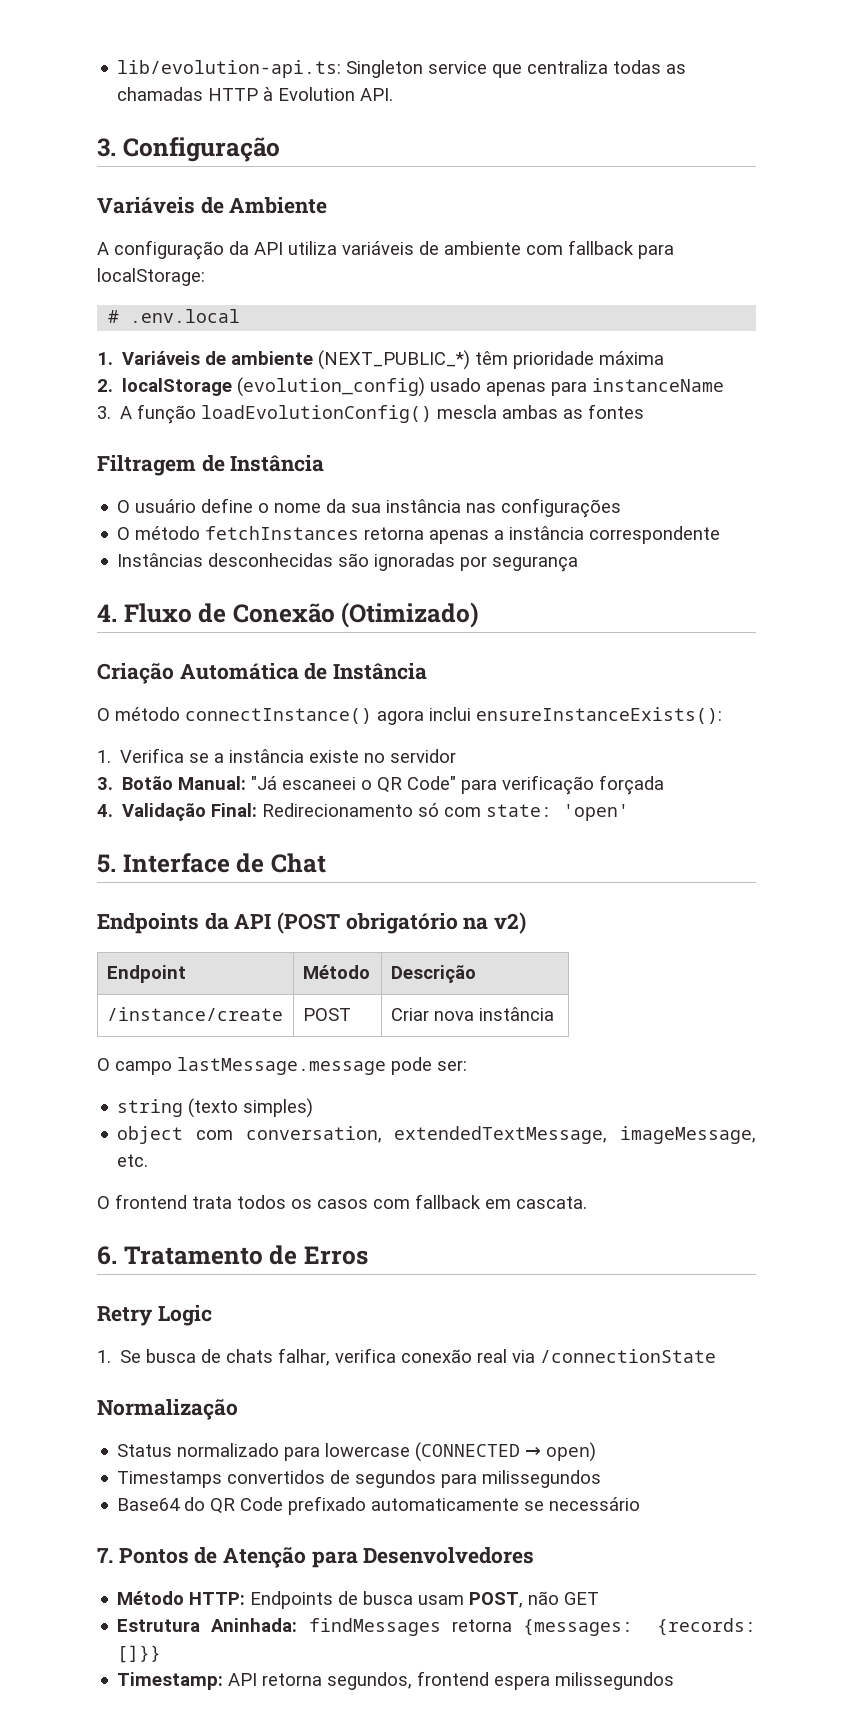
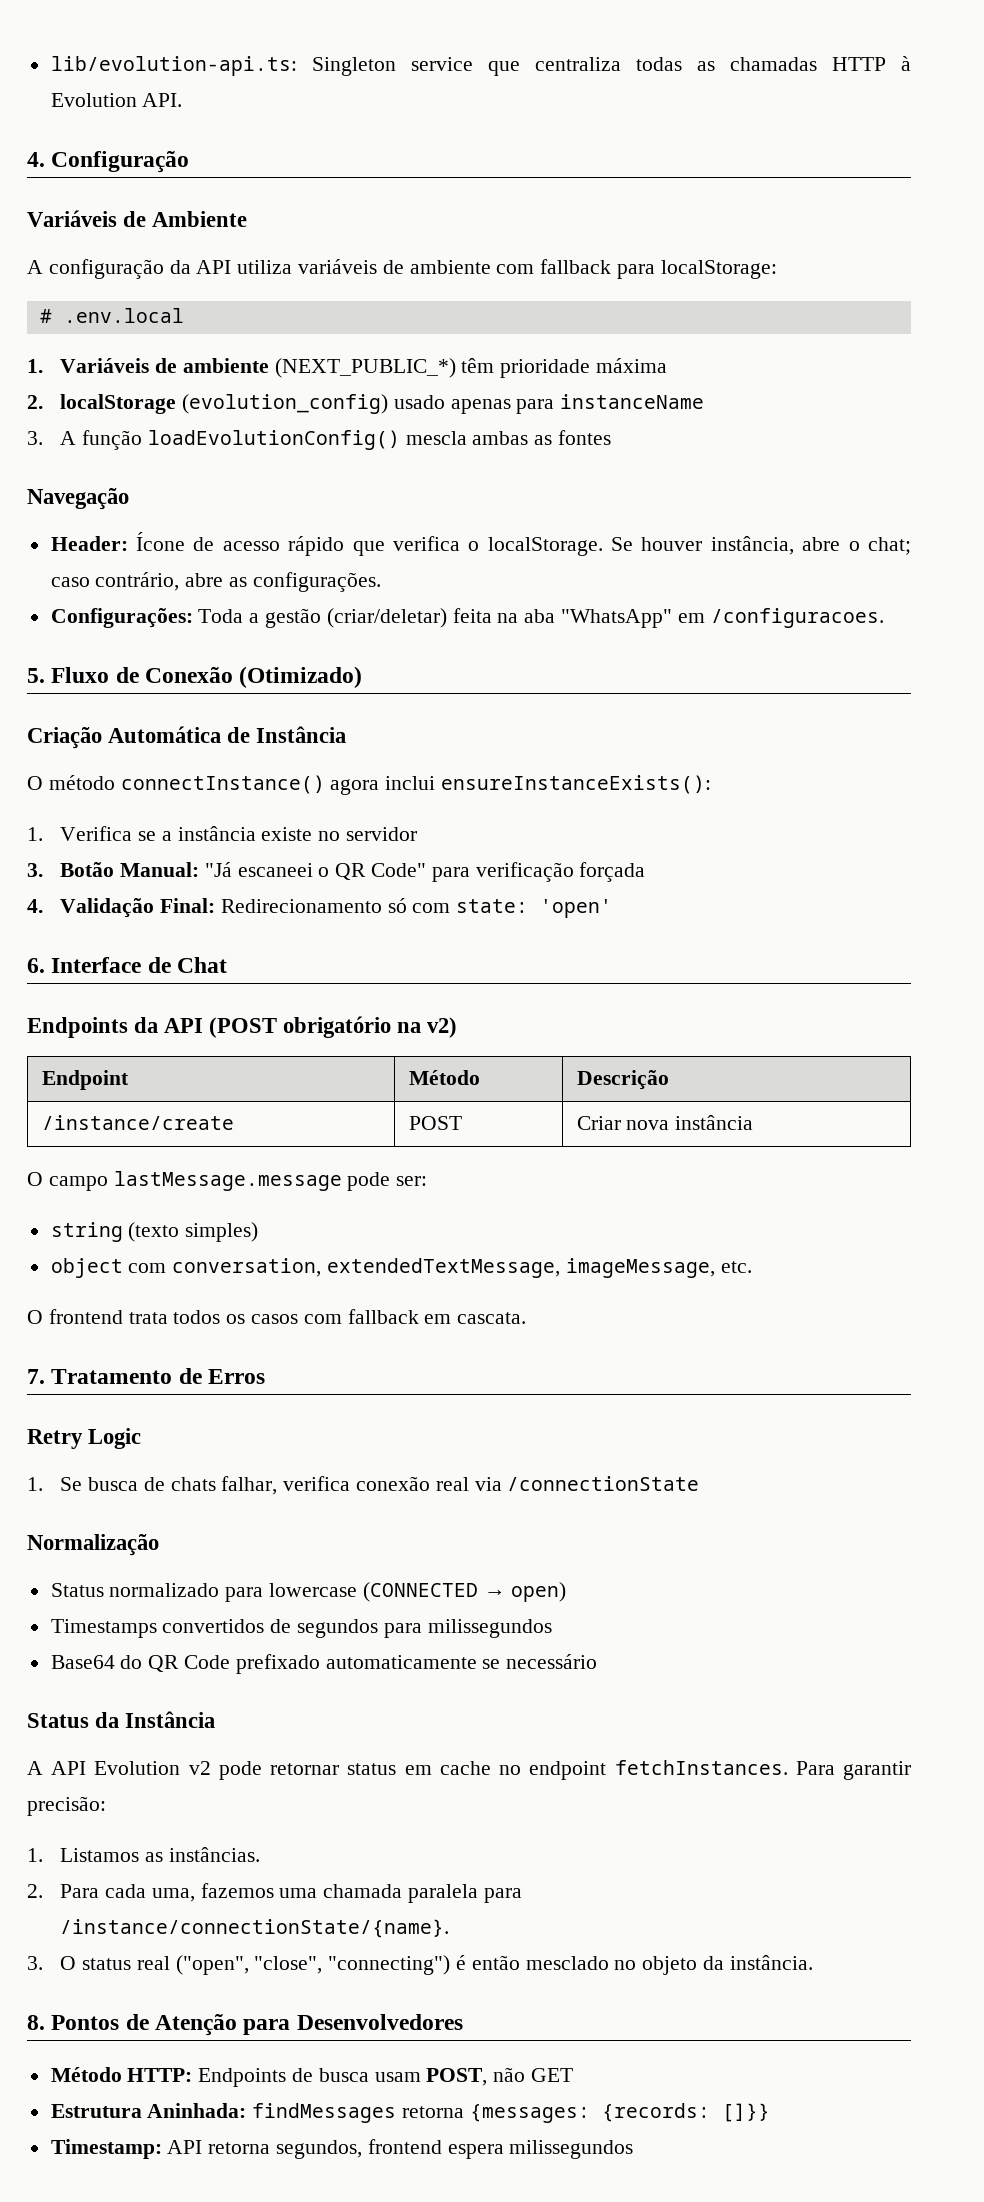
- 3. Configuração
+ 4. Configuração
- Filtragem de Instância
- O usuário define o nome da sua instância nas configurações
- O método fetchInstances retorna apenas a instância correspondente
- Instâncias desconhecidas são ignoradas por segurança
- 4. Fluxo de Conexão (Otimizado)
+ Navegação
+ Header: Ícone de acesso rápido que verifica o localStorage. Se houver instância, abre o chat; caso contrário, abre as configurações.
+ Configurações: Toda a gestão (criar/deletar) feita na aba "WhatsApp" em /configuracoes.
+ 5. Fluxo de Conexão (Otimizado)
- 5. Interface de Chat
+ 6. Interface de Chat
- 6. Tratamento de Erros
+ 7. Tratamento de Erros
- 7. Pontos de Atenção para Desenvolvedores
+ Status da Instância
+ A API Evolution v2 pode retornar status em cache no endpoint fetchInstances. Para garantir precisão:
+ 1. Listamos as instâncias.
+ 2. Para cada uma, fazemos uma chamada paralela para /instance/connectionState/{name}.
+ 3. O status real ("open", "close", "connecting") é então mesclado no objeto da instância.
+ 8. Pontos de Atenção para Desenvolvedores

